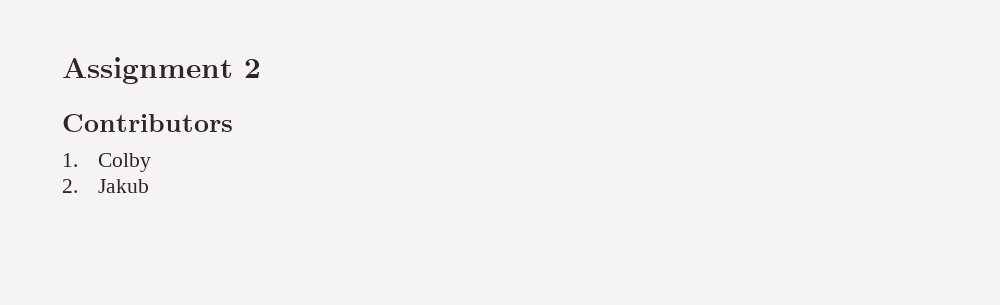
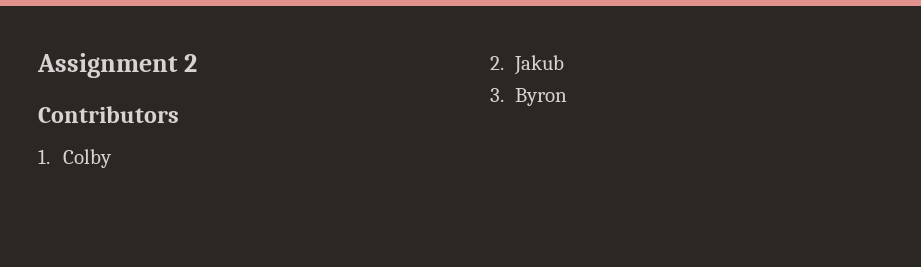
+ 3. Byron

